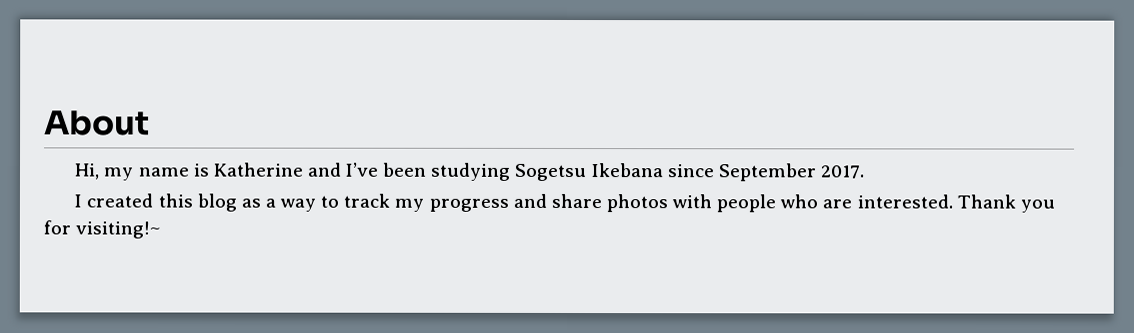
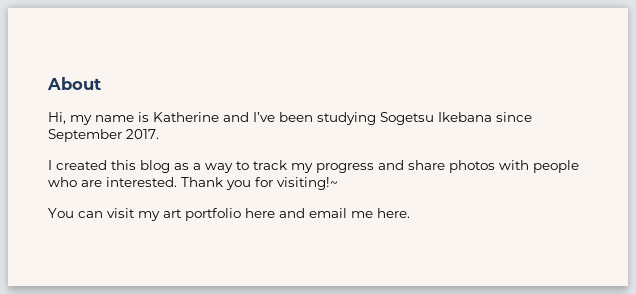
+ You can visit my art portfolio here and email me here.

